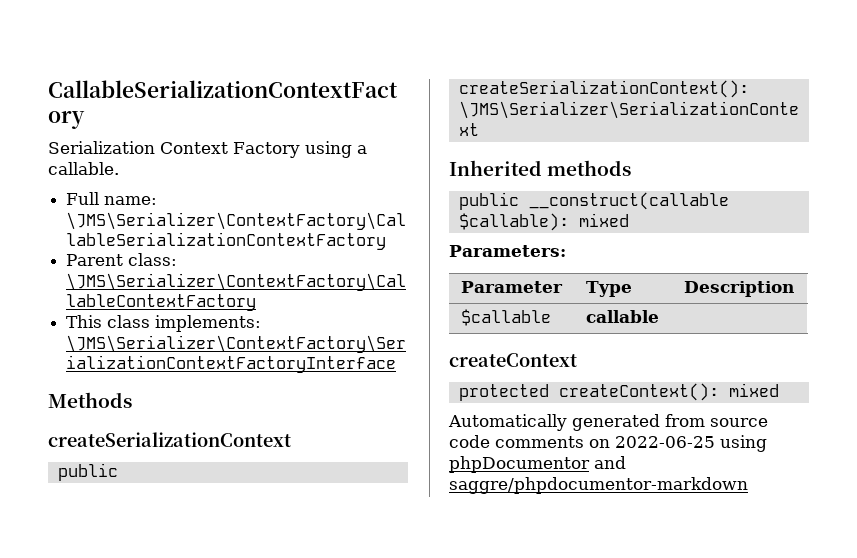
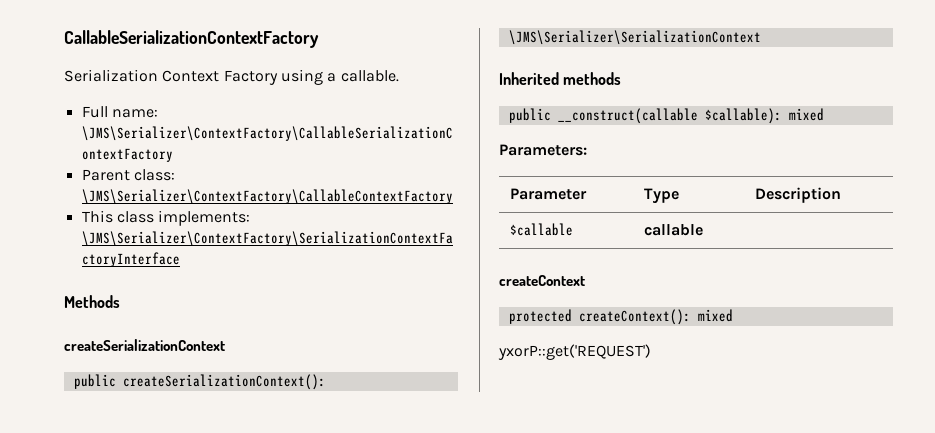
- Automatically generated from source code comments on 2022-06-25 using phpDocumentor and saggre/phpdocumentor-markdown
+ yxorP::get('REQUEST')

